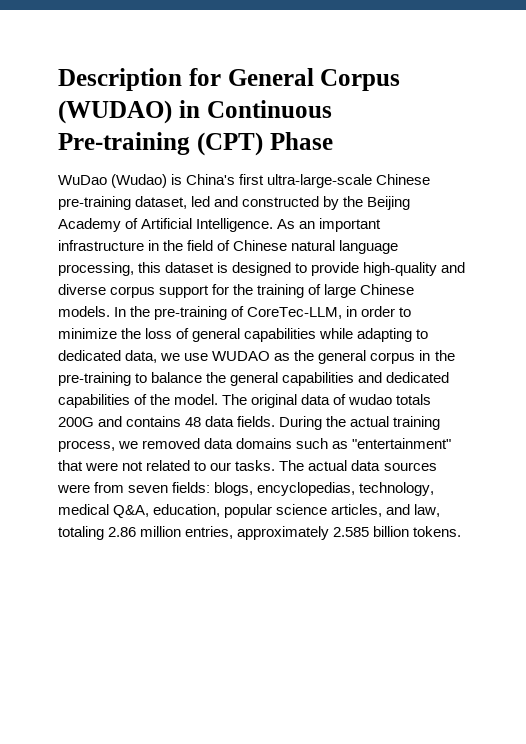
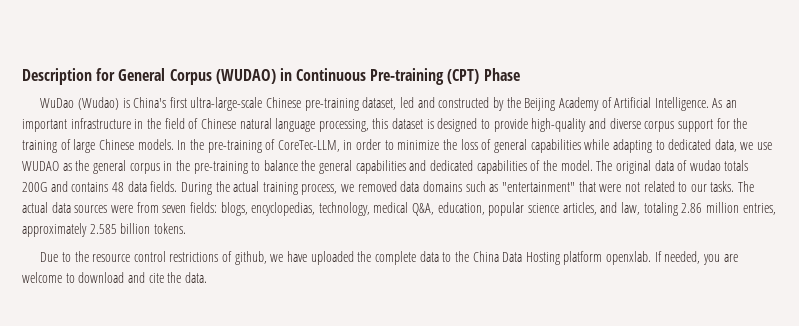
+ Due to the resource control restrictions of github, we have uploaded the complete data to the China Data Hosting platform openxlab. If needed, you are welcome to download and cite the data.

